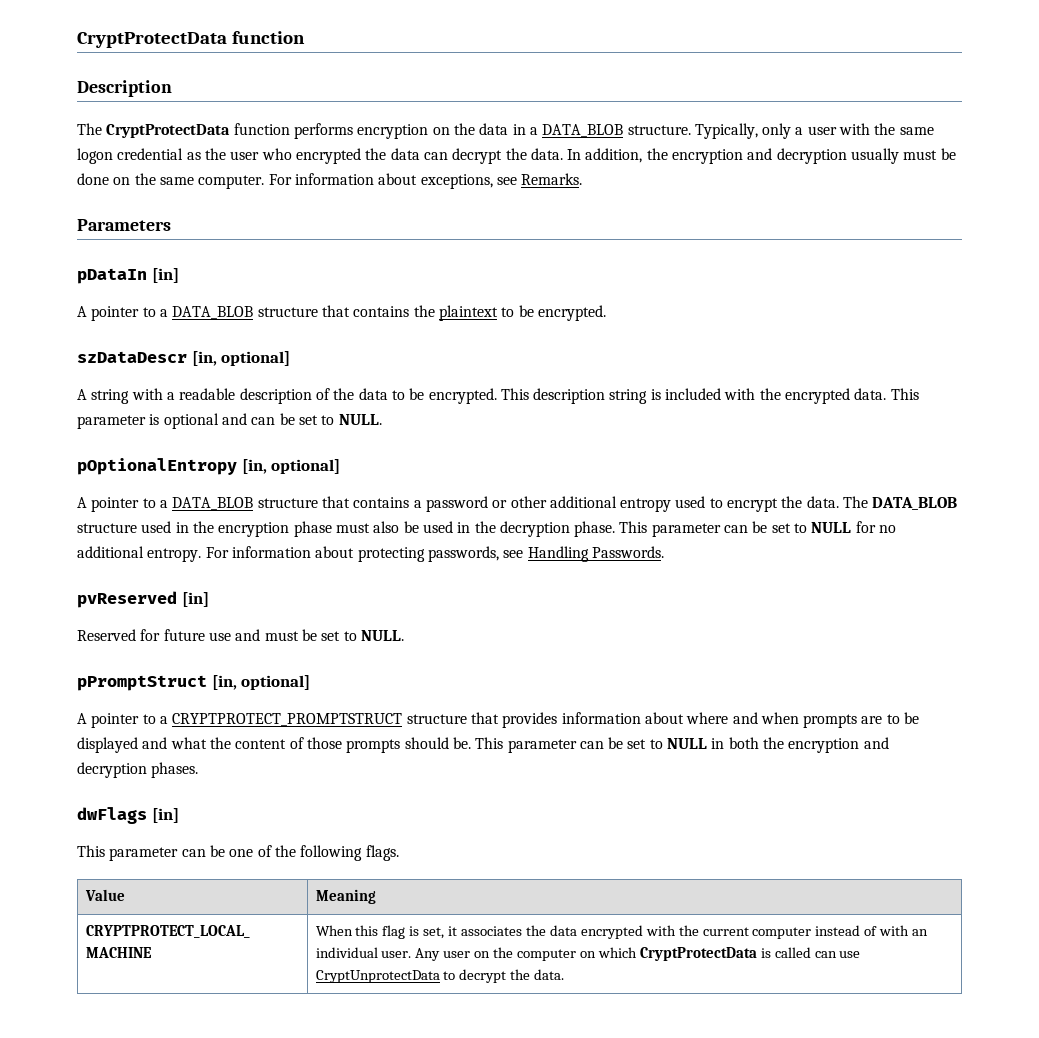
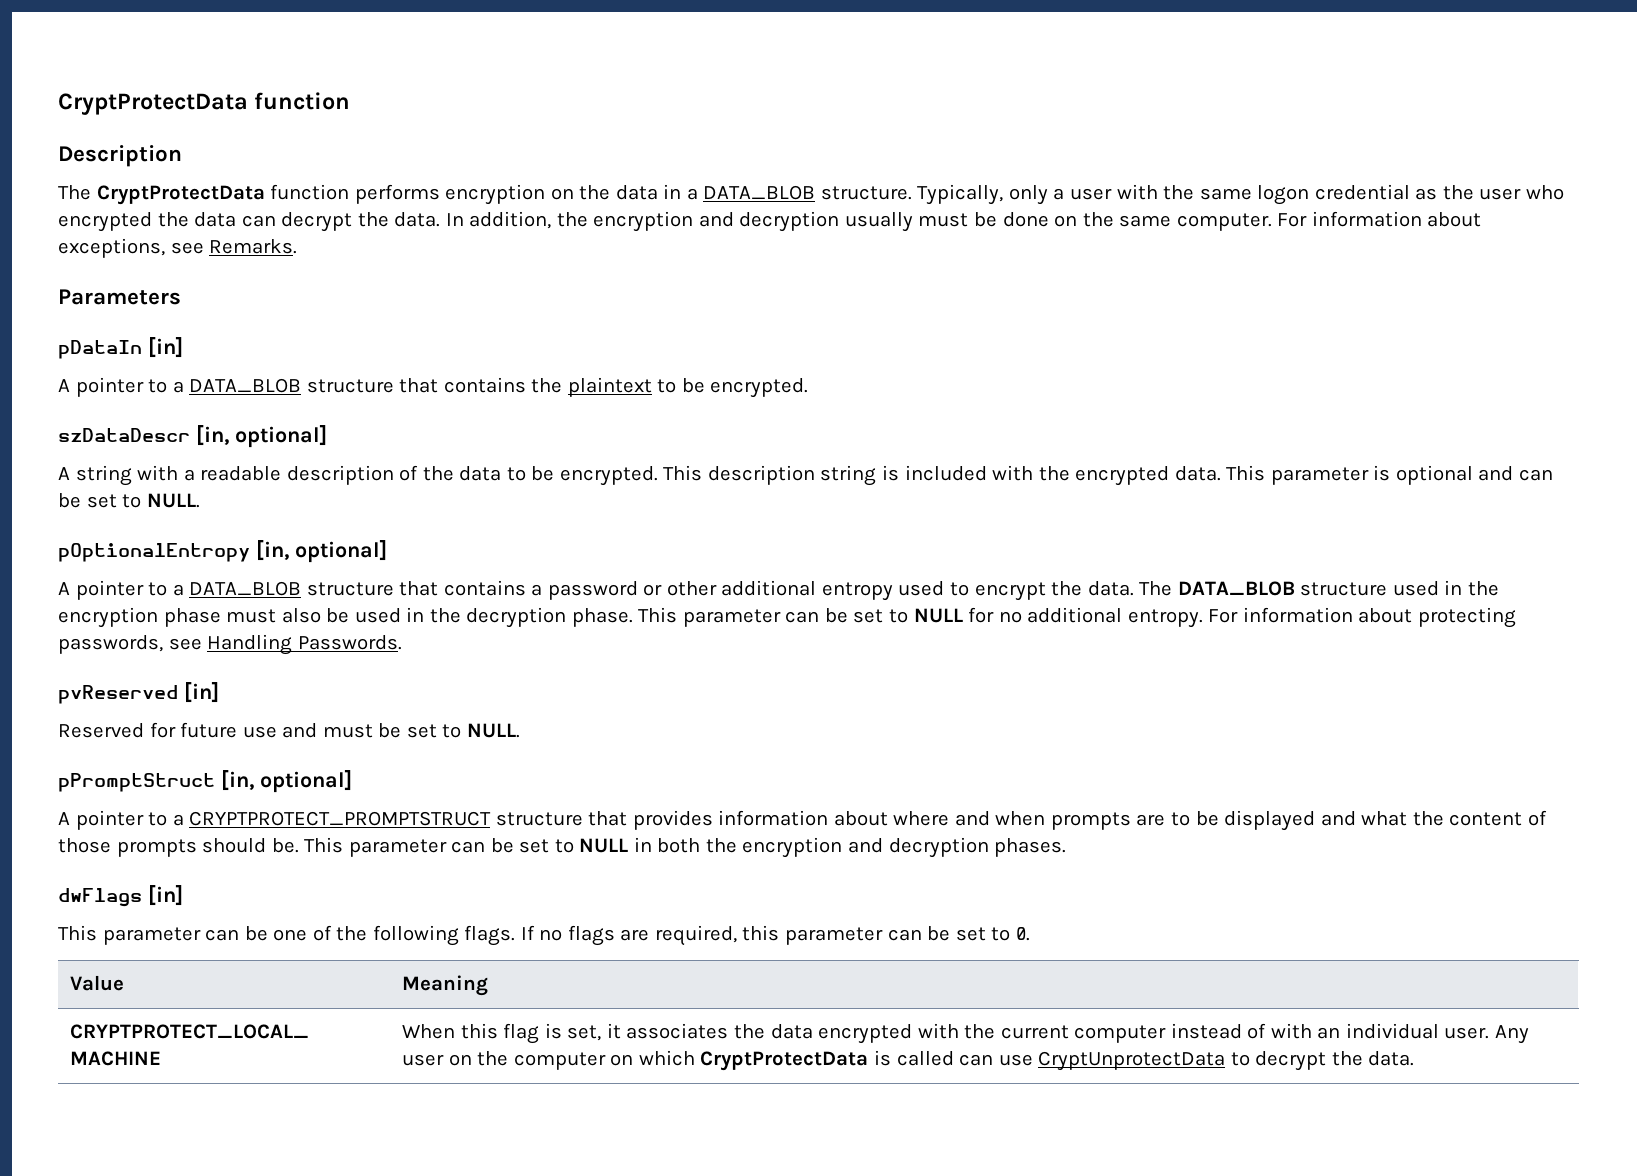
+ If no flags are required, this parameter can be set to 0.

